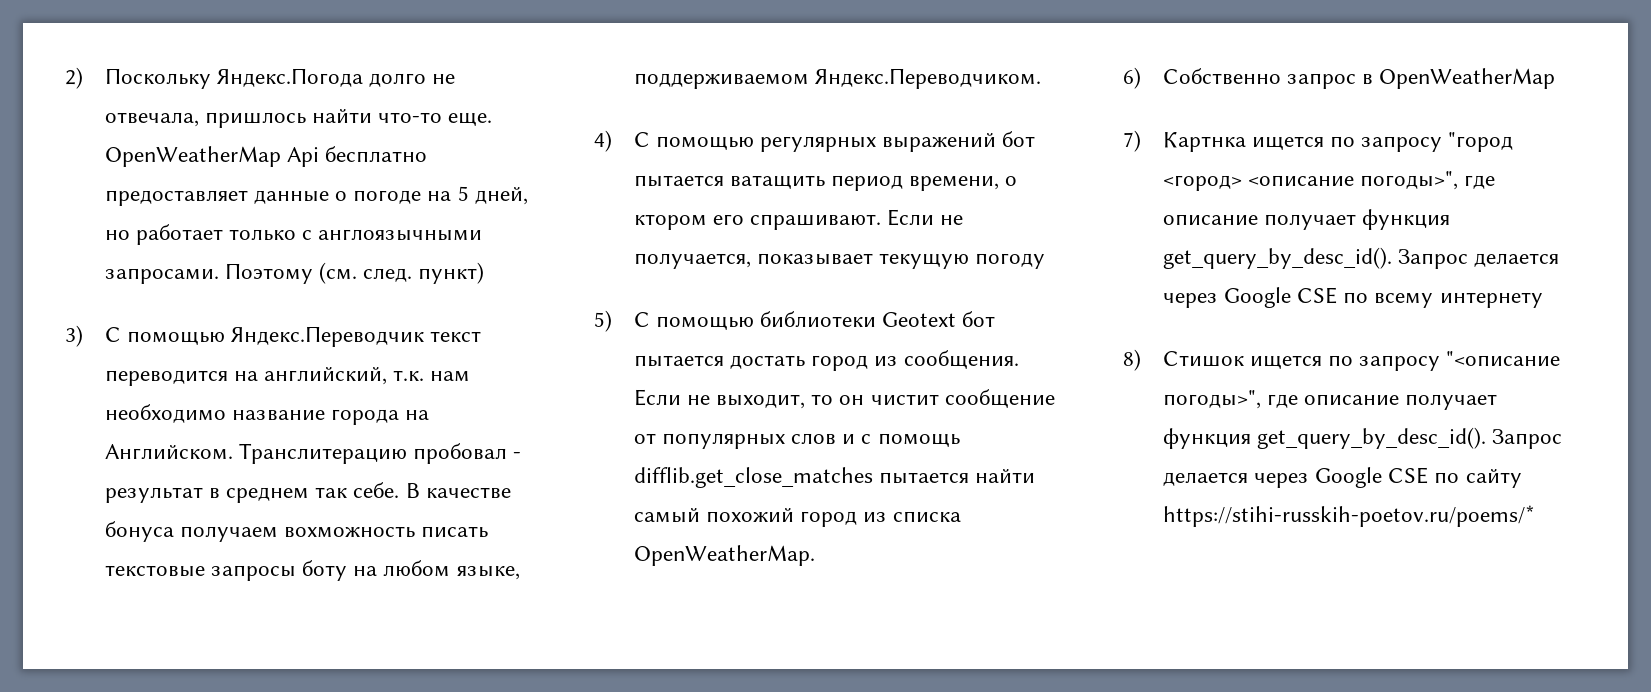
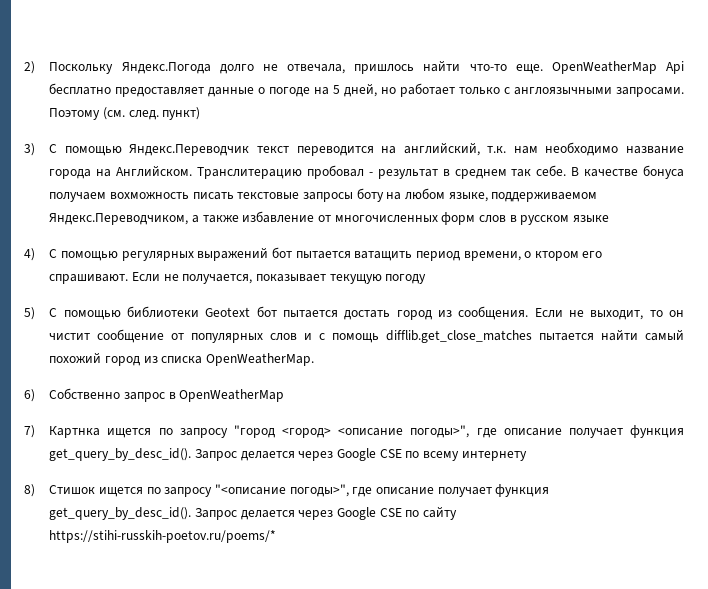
- В качестве бонуса получаем вохможность писать текстовые запросы боту на любом языке, поддерживаемом Яндекс.Переводчиком.
+ В качестве бонуса получаем вохможность писать текстовые запросы боту на любом языке, поддерживаемом Яндекс.Переводчиком, а также избавление от многочисленных форм слов в русском языке

